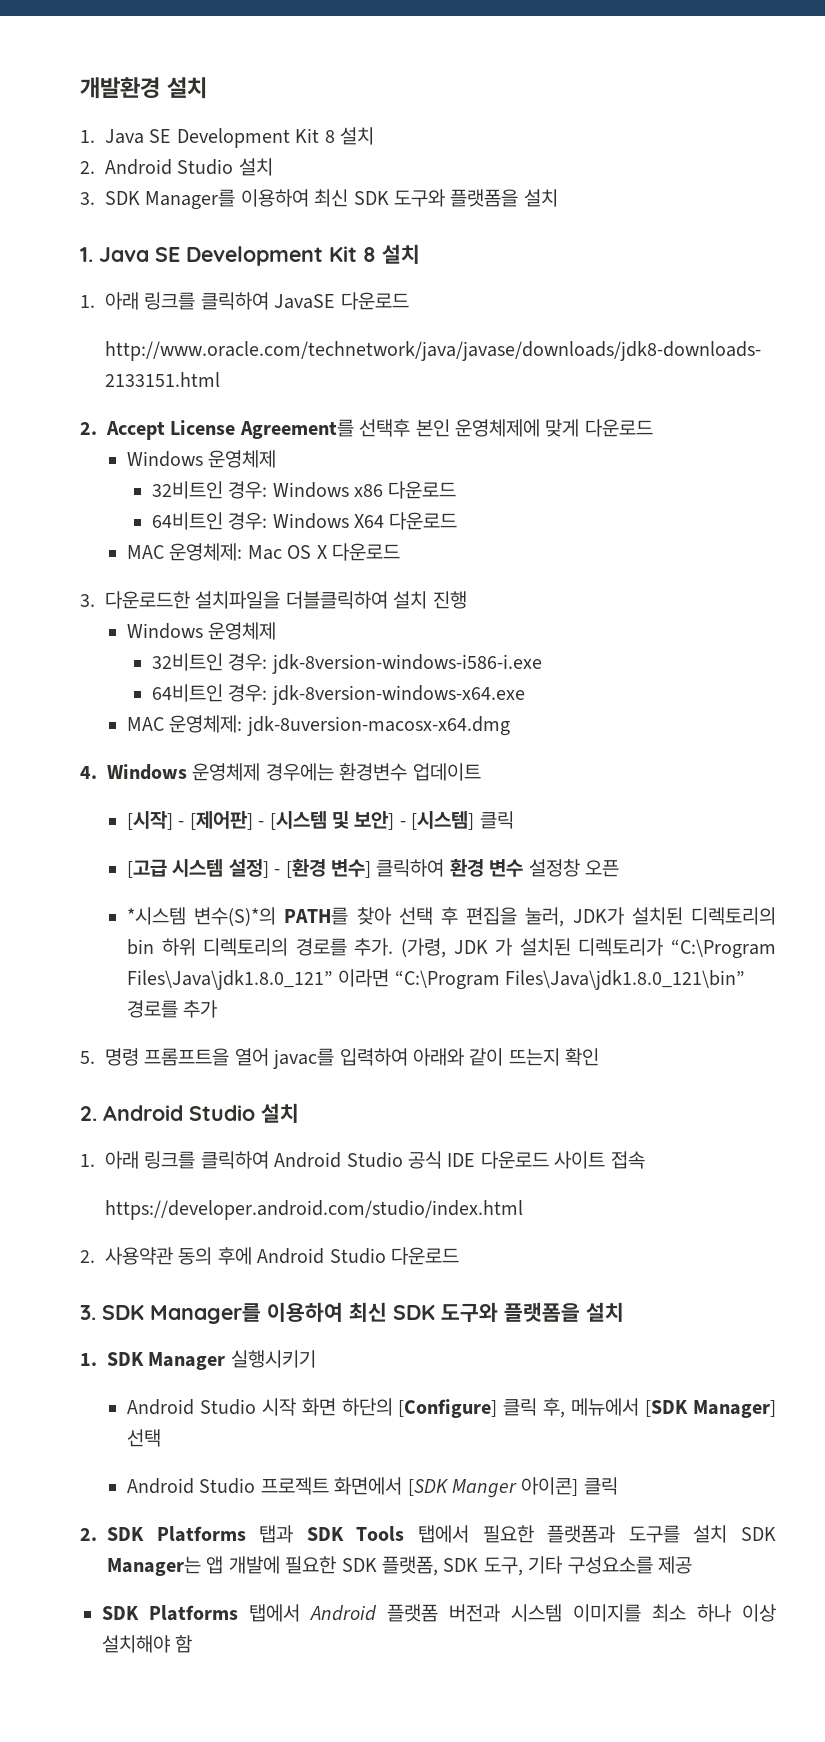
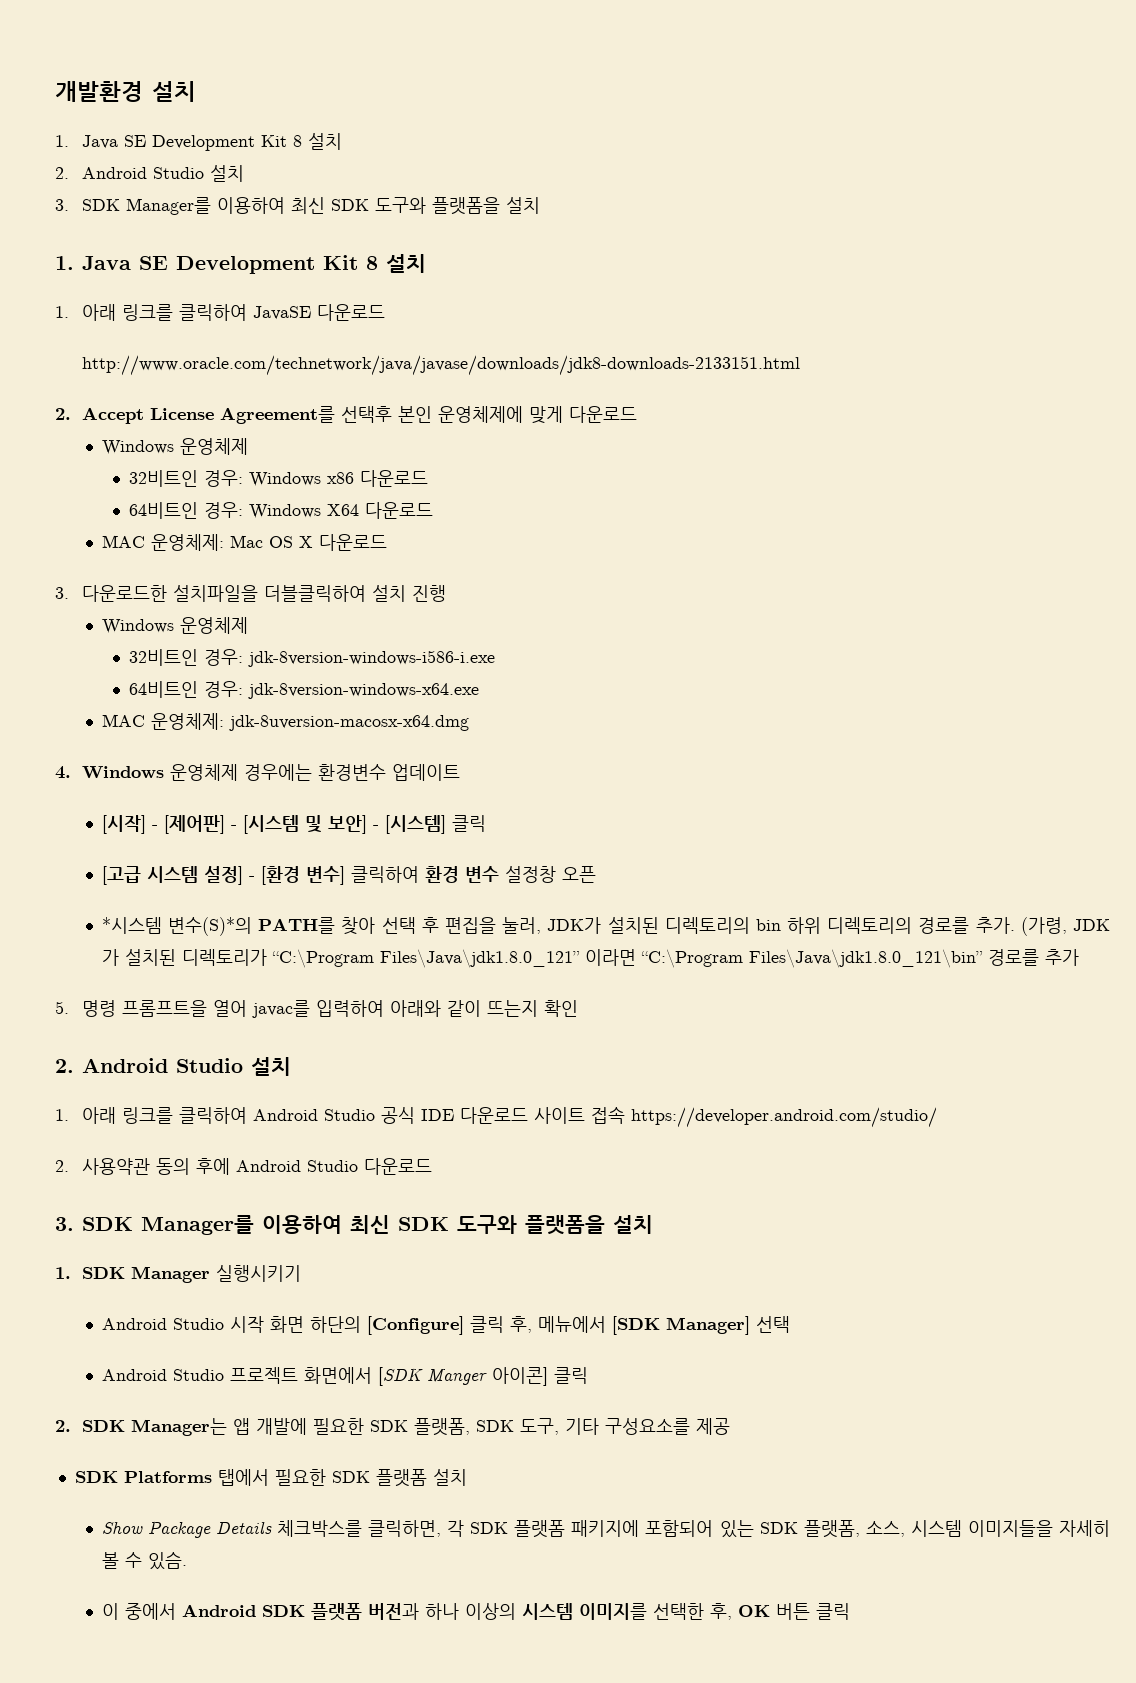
- 1. 아래 링크를 클릭하여 Android Studio 공식 IDE 다운로드 사이트 접속
- https://developer.android.com/studio/index.html
+ 1. 아래 링크를 클릭하여 Android Studio 공식 IDE 다운로드 사이트 접속 https://developer.android.com/studio/
- 2. SDK Platforms 탭과 SDK Tools 탭에서 필요한 플랫폼과 도구를 설치 SDK Manager는 앱 개발에 필요한 SDK 플랫폼, SDK 도구, 기타 구성요소를 제공
+ 2. SDK Manager는 앱 개발에 필요한 SDK 플랫폼, SDK 도구, 기타 구성요소를 제공
- SDK Platforms 탭에서 Android 플랫폼 버전과 시스템 이미지를 최소 하나 이상 설치해야 함
+ SDK Platforms 탭에서 필요한 SDK 플랫폼 설치
+ Show Package Details 체크박스를 클릭하면, 각 SDK 플랫폼 패키지에 포함되어 있는 SDK 플랫폼, 소스, 시스템 이미지들을 자세히 볼 수 있슴.
+ 이 중에서 Android SDK 플랫폼 버전과 하나 이상의 시스템 이미지를 선택한 후, OK 버튼 클릭

